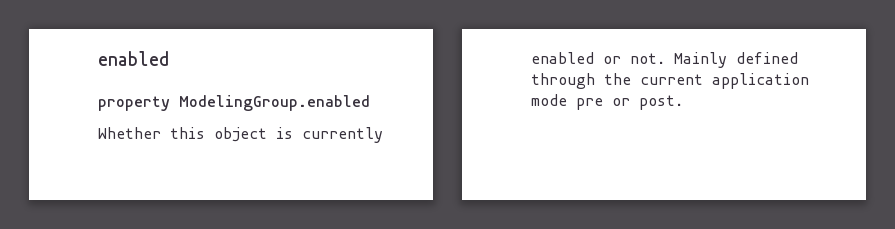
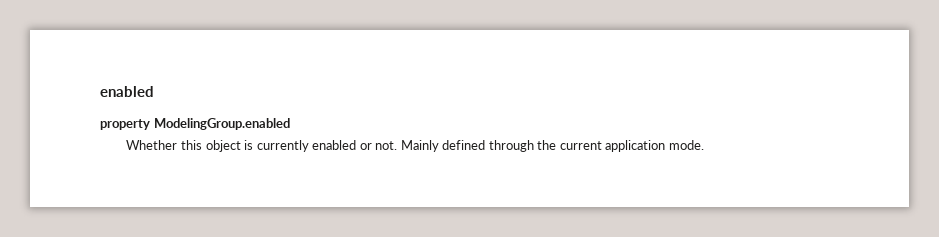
- Mainly defined through the current application mode pre or post.
+ Mainly defined through the current application mode.

